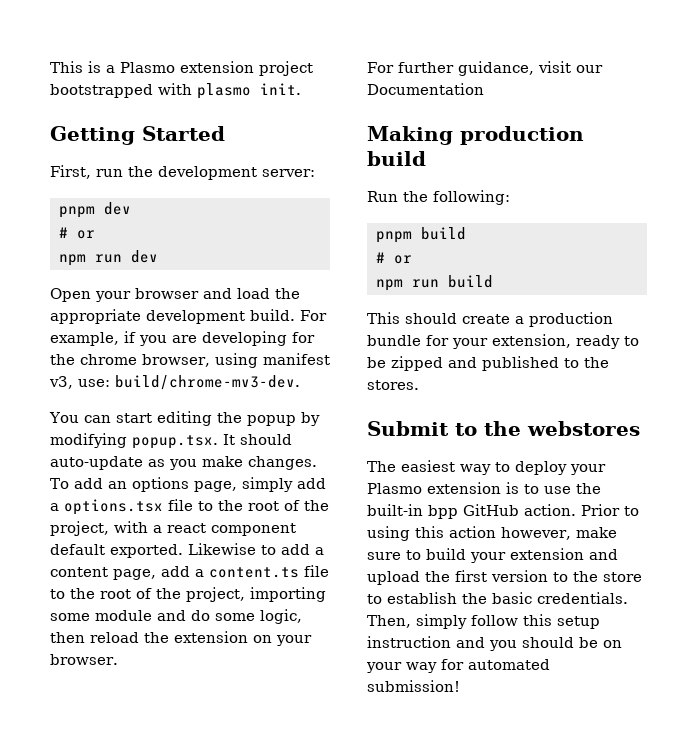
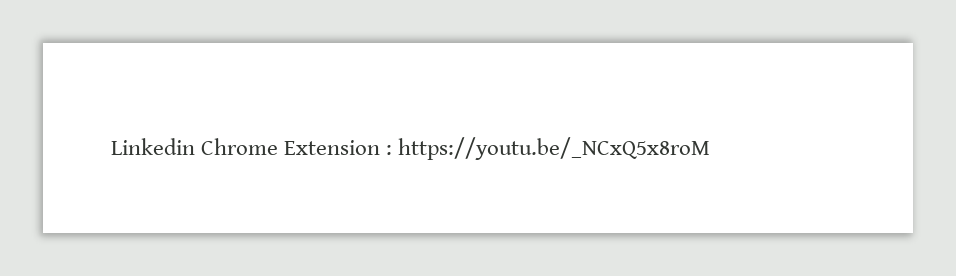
- This is a Plasmo extension project bootstrapped with plasmo init.
- Getting Started
- First, run the development server:
- pnpm dev
- # or
- npm run dev
- Open your browser and load the appropriate development build. For example, if you are developing for the chrome browser, using manifest v3, use: build/chrome-mv3-dev.
- You can start editing the popup by modifying popup.tsx. It should auto-update as you make changes. To add an options page, simply add a options.tsx file to the root of the project, with a react component default exported. Likewise to add a content page, add a content.ts file to the root of the project, importing some module and do some logic, then reload the extension on your browser.
- For further guidance, visit our Documentation
- Making production build
- Run the following:
- pnpm build
- # or
- npm run build
- This should create a production bundle for your extension, ready to be zipped and published to the stores.
- Submit to the webstores
- The easiest way to deploy your Plasmo extension is to use the built-in bpp GitHub action. Prior to using this action however, make sure to build your extension and upload the first version to the store to establish the basic credentials. Then, simply follow this setup instruction and you should be on your way for automated submission!
+ Linkedin Chrome Extension : https://youtu.be/_NCxQ5x8roM

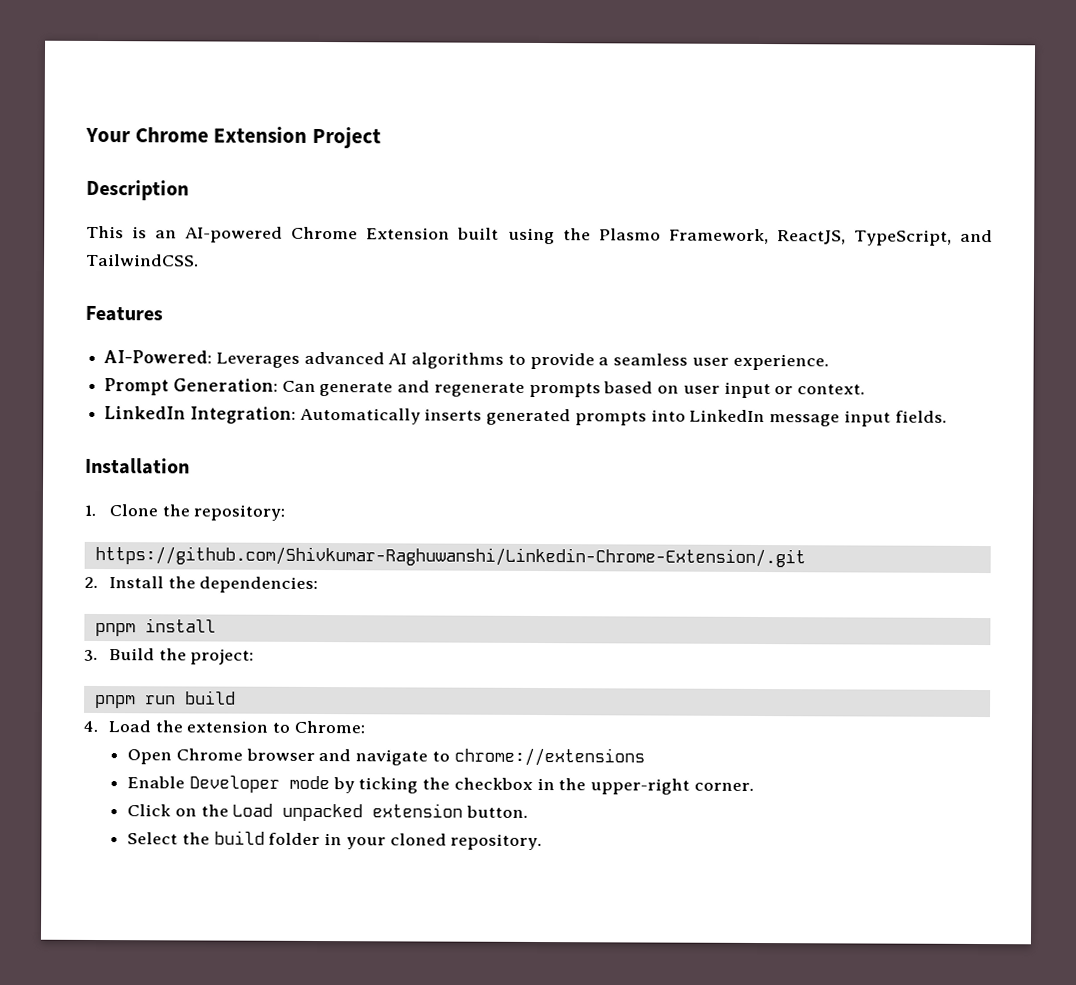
- Linkedin Chrome Extension : https://youtu.be/_NCxQ5x8roM
+ Your Chrome Extension Project
+ Description
+ This is an AI-powered Chrome Extension built using the Plasmo Framework, ReactJS, TypeScript, and TailwindCSS.
+ Features
+ AI-Powered: Leverages advanced AI algorithms to provide a seamless user experience.
+ Prompt Generation: Can generate and regenerate prompts based on user input or context.
+ LinkedIn Integration: Automatically inserts generated prompts into LinkedIn message input fields.
+ Installation
+ 1. Clone the repository:
+ https://github.com/Shivkumar-Raghuwanshi/Linkedin-Chrome-Extension/.git
+ 2. Install the dependencies:
+ pnpm install
+ 3. Build the project:
+ pnpm run build
+ 4. Load the extension to Chrome:
+ Open Chrome browser and navigate to chrome://extensions
+ Enable Developer mode by ticking the checkbox in the upper-right corner.
+ Click on the Load unpacked extension button.
+ Select the build folder in your cloned repository.

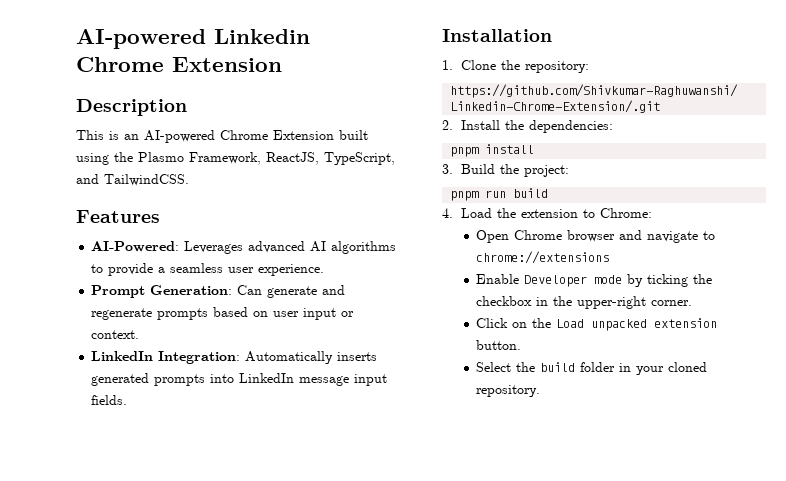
- Your Chrome Extension Project
+ AI-powered Linkedin Chrome Extension

